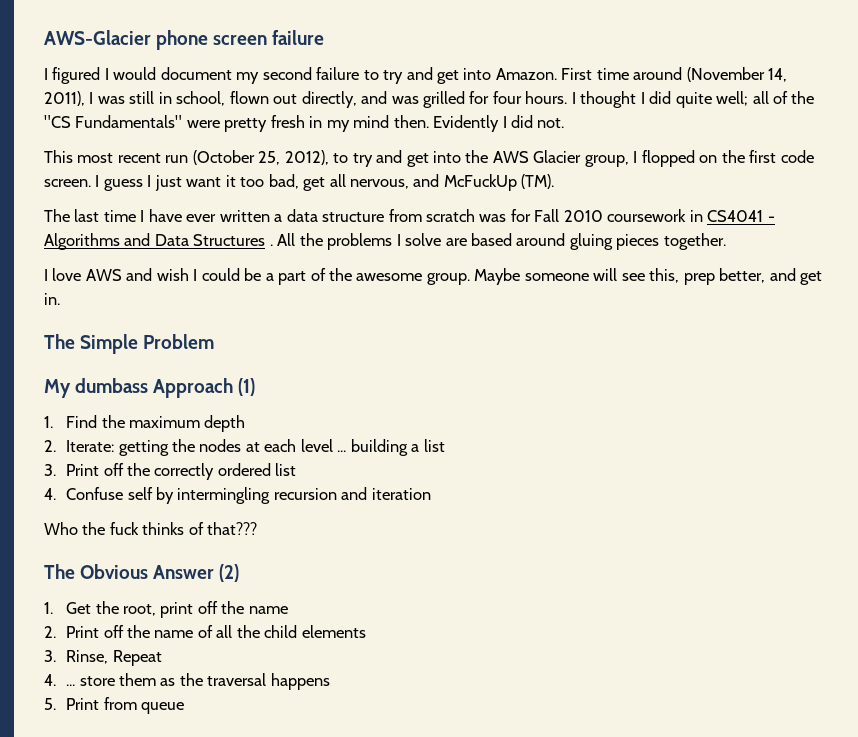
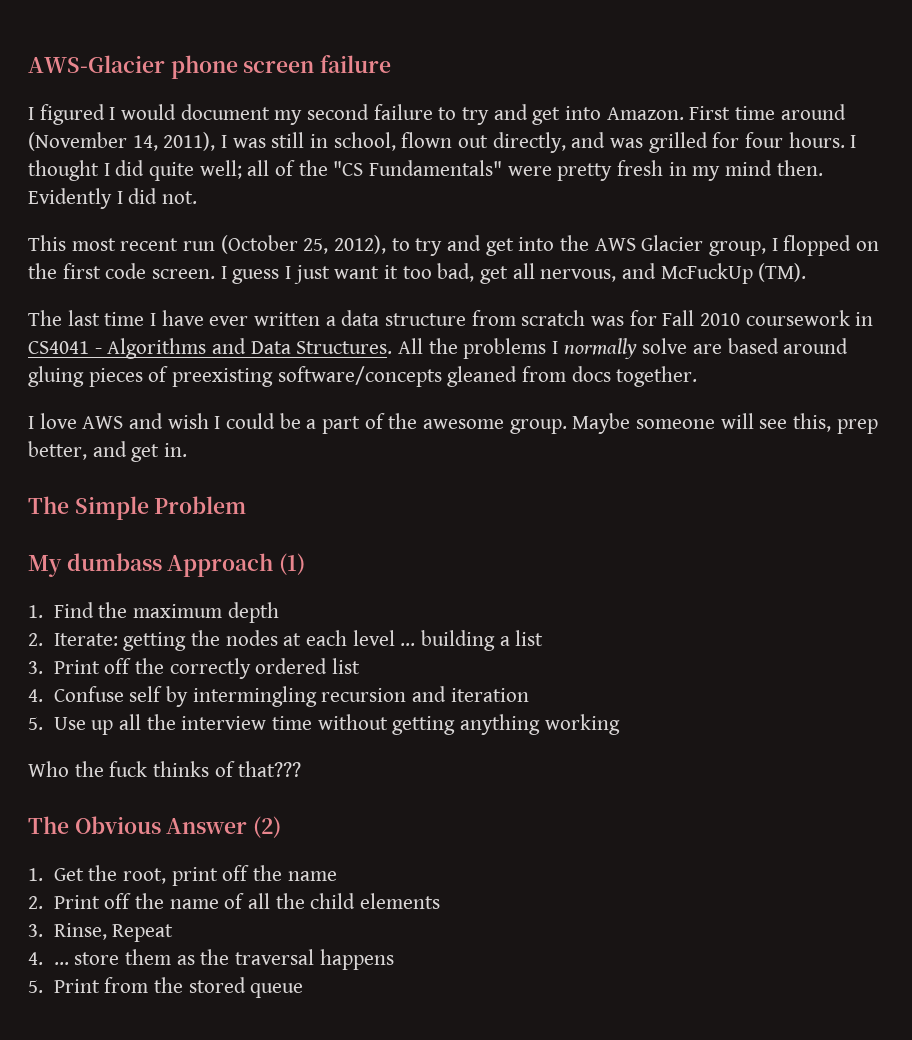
- The last time I have ever written a data structure from scratch was for Fall 2010 coursework in CS4041 - Algorithms and Data Structures .
+ The last time I have ever written a data structure from scratch was for Fall 2010 coursework in CS4041 - Algorithms and Data Structures.
- All the problems I solve are based around gluing pieces together.
+ All the problems I normally solve are based around gluing pieces of preexisting software/concepts gleaned from docs together.
+ 5. Use up all the interview time without getting anything working
- 5. Print from queue
+ 5. Print from the stored queue

